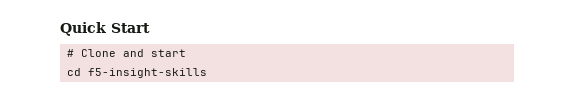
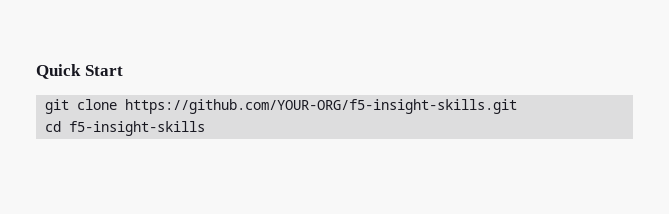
- # Clone and start
+ git clone https://github.com/YOUR-ORG/f5-insight-skills.git

